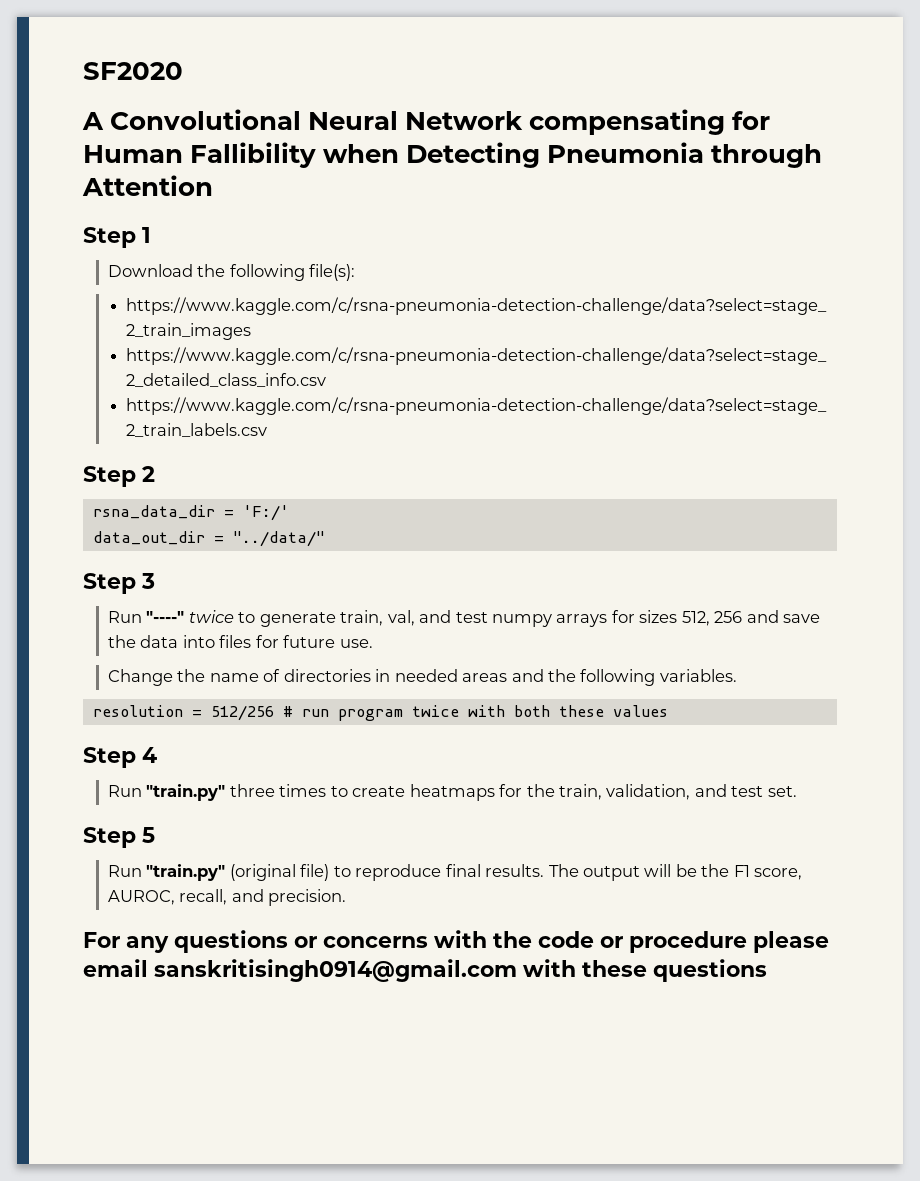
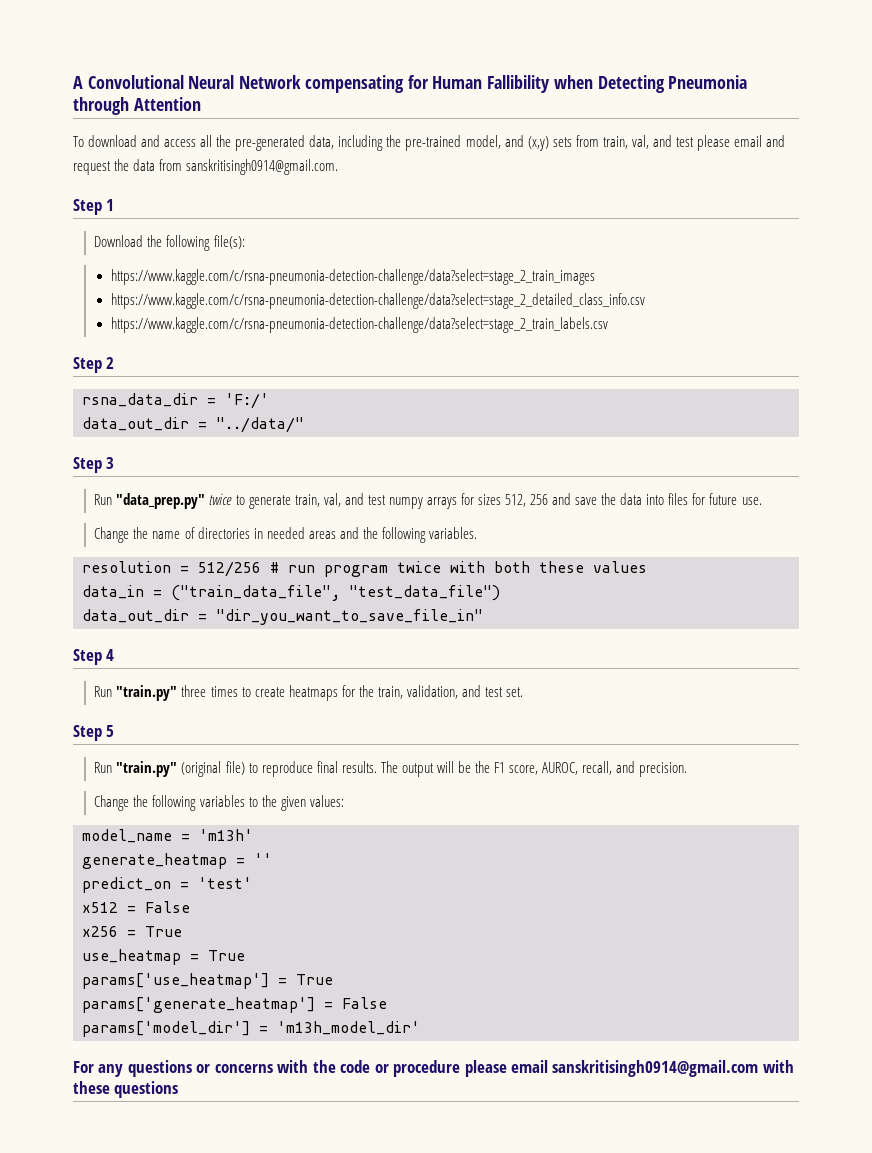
- SF2020
+ To download and access all the pre-generated data, including the pre-trained model, and (x,y) sets from train, val, and test please email and request the data from sanskritisingh0914@gmail.com.
- Run "----" twice to generate train, val, and test numpy arrays for sizes 512, 256 and save the data into files for future use.
+ Run "data_prep.py" twice to generate train, val, and test numpy arrays for sizes 512, 256 and save the data into files for future use.
+ data_in = ("train_data_file", "test_data_file")
+ data_out_dir = "dir_you_want_to_save_file_in"
+ Change the following variables to the given values:
+ model_name = 'm13h'
+ generate_heatmap = ''
+ predict_on = 'test'
+ x512 = False
+ x256 = True
+ use_heatmap = True
+ params['use_heatmap'] = True
+ params['generate_heatmap'] = False
+ params['model_dir'] = 'm13h_model_dir'

